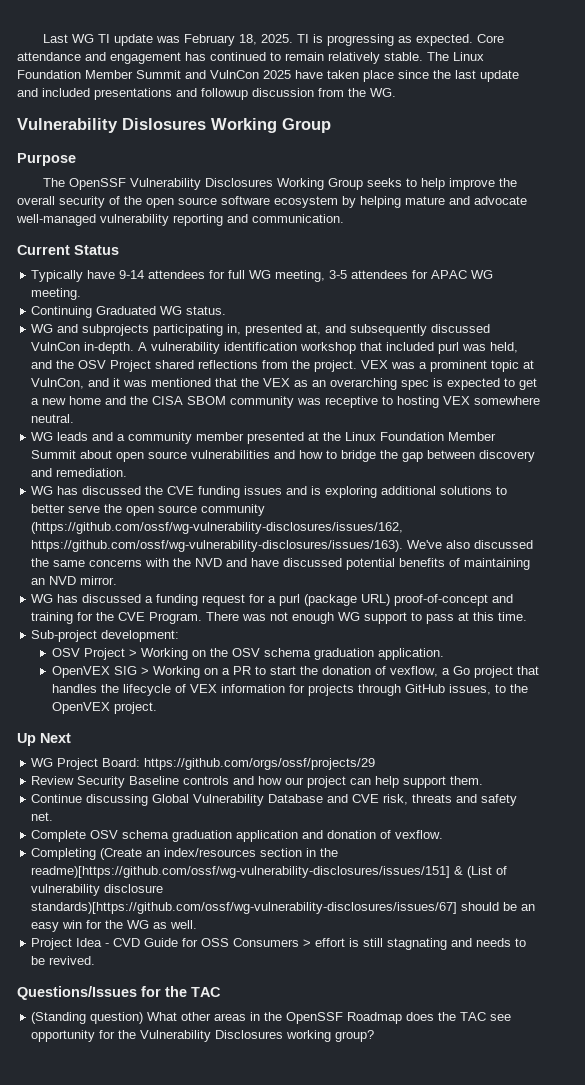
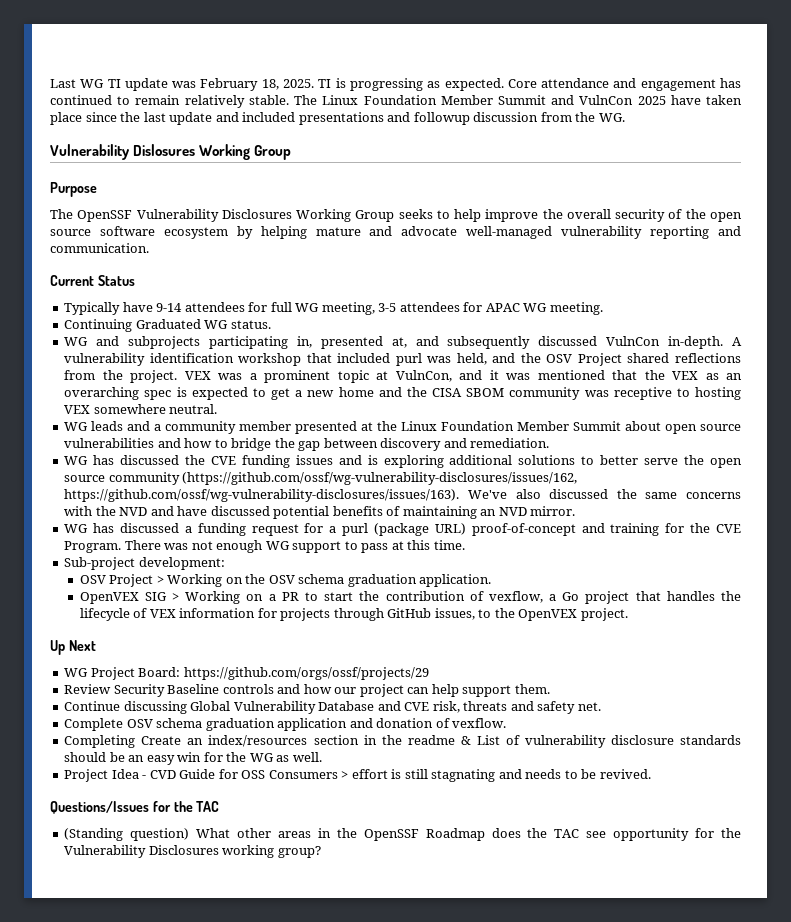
- OpenVEX SIG > Working on a PR to start the donation of vexflow, a Go project that handles the lifecycle of VEX information for projects through GitHub issues, to the OpenVEX project.
+ OpenVEX SIG > Working on a PR to start the contribution of vexflow, a Go project that handles the lifecycle of VEX information for projects through GitHub issues, to the OpenVEX project.
- Completing (Create an index/resources section in the readme)[https://github.com/ossf/wg-vulnerability-disclosures/issues/151] & (List of vulnerability disclosure standards)[https://github.com/ossf/wg-vulnerability-disclosures/issues/67] should be an easy win for the WG as well.
+ Completing Create an index/resources section in the readme & List of vulnerability disclosure standards should be an easy win for the WG as well.

